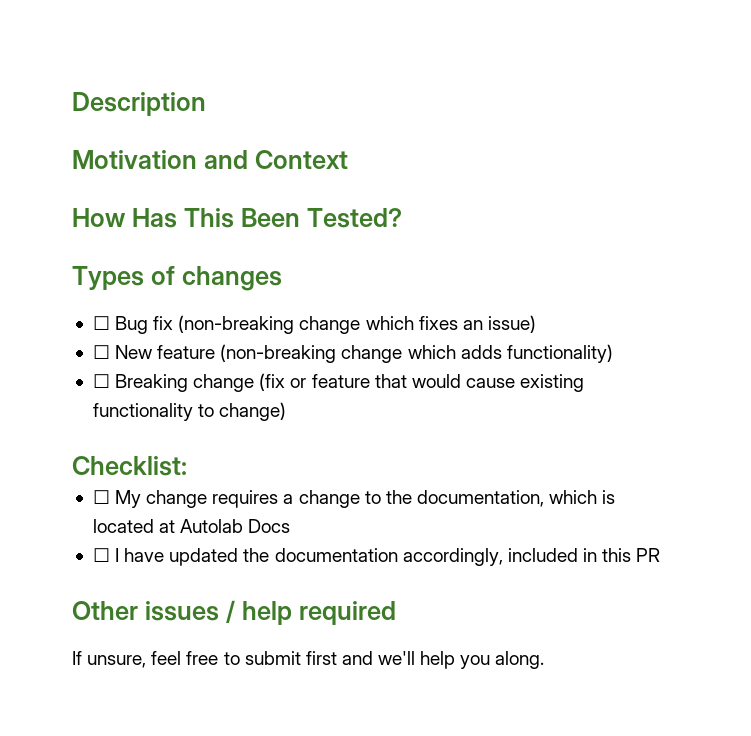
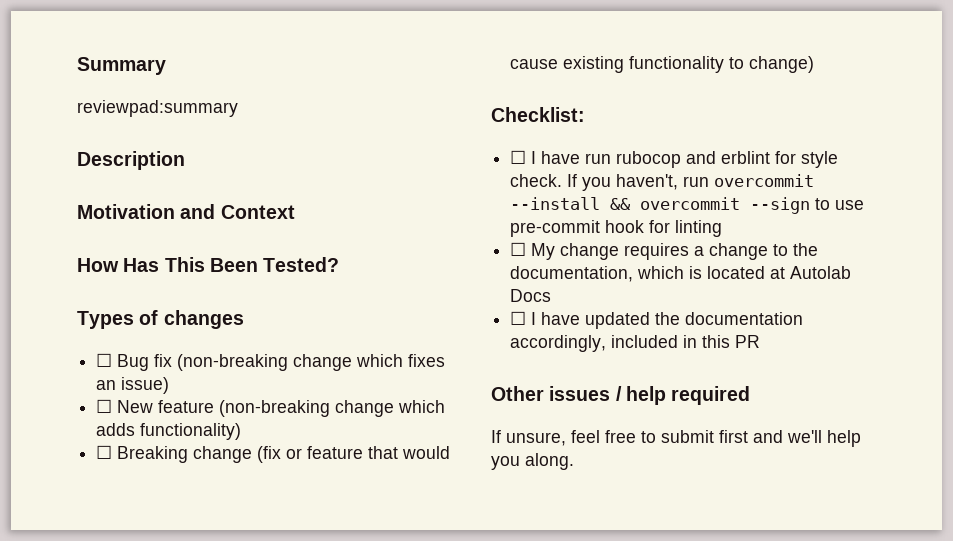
+ Summary
+ reviewpad:summary
+ ☐ I have run rubocop and erblint for style check. If you haven't, run overcommit --install && overcommit --sign to use pre-commit hook for linting

